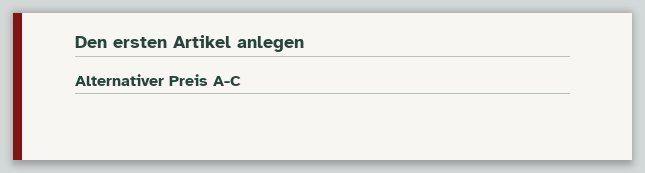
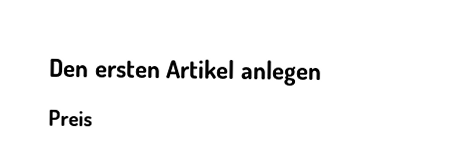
- Alternativer Preis A-C
+ Preis

